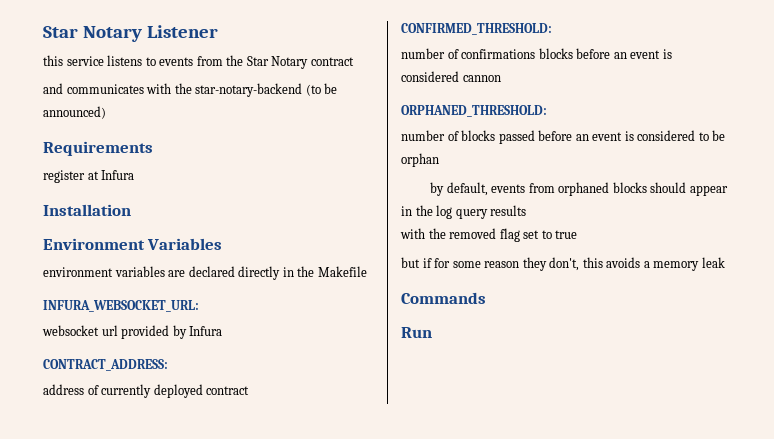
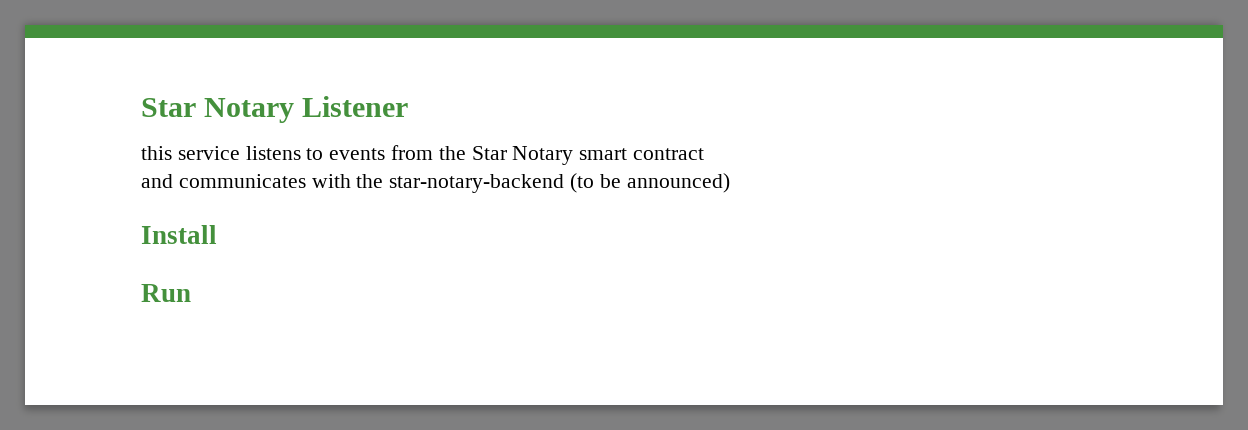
- this service listens to events from the Star Notary contract
+ this service listens to events from the Star Notary smart contract
- Requirements
- register at Infura
- Installation
- Environment Variables
- environment variables are declared directly in the Makefile
- INFURA_WEBSOCKET_URL:
- websocket url provided by Infura
- CONTRACT_ADDRESS:
- address of currently deployed contract
- CONFIRMED_THRESHOLD:
- number of confirmations blocks before an event is considered cannon
- ORPHANED_THRESHOLD:
- number of blocks passed before an event is considered to be orphan
- by default, events from orphaned blocks should appear in the log query results
- with the removed flag set to true
- but if for some reason they don't, this avoids a memory leak
- Commands
+ Install

